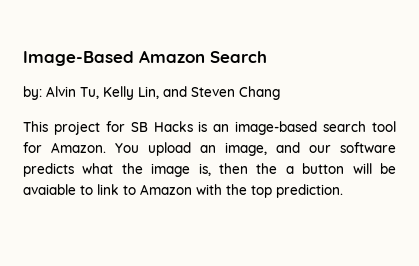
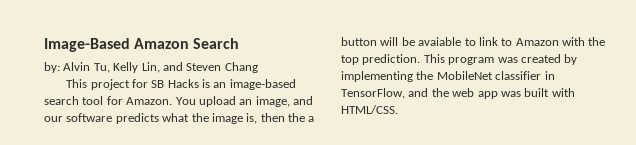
+ This program was created by implementing the MobileNet classifier in TensorFlow, and the web app was built with HTML/CSS.

